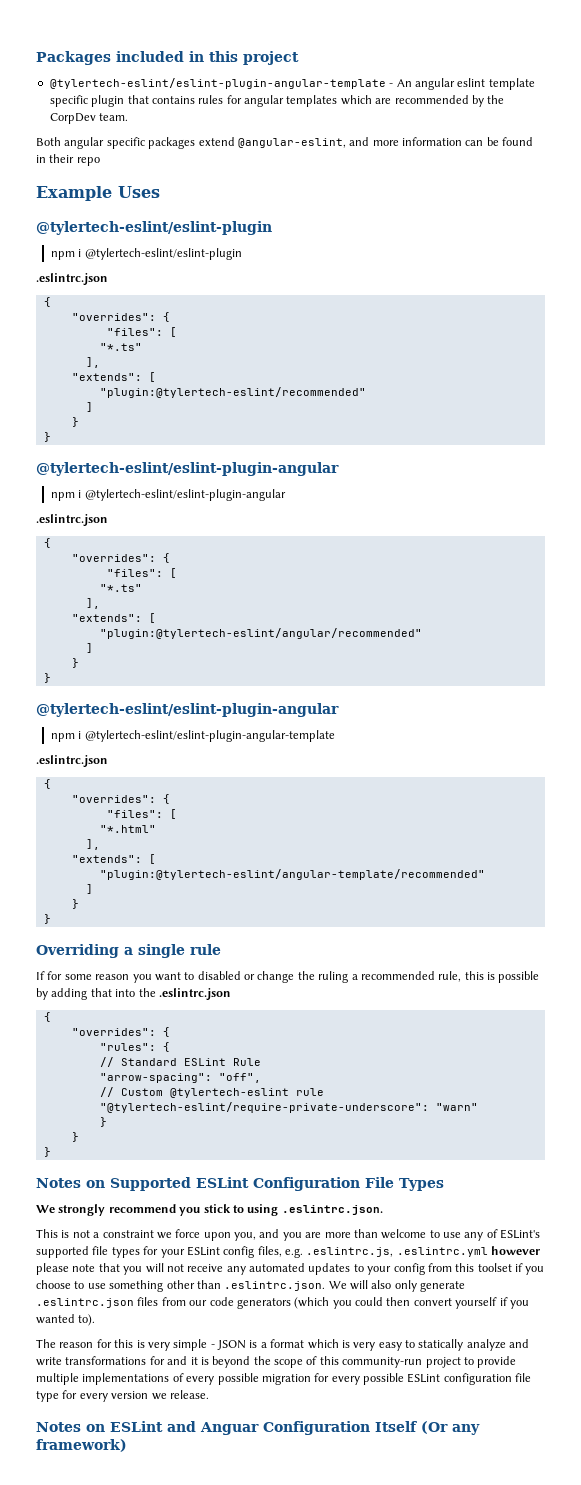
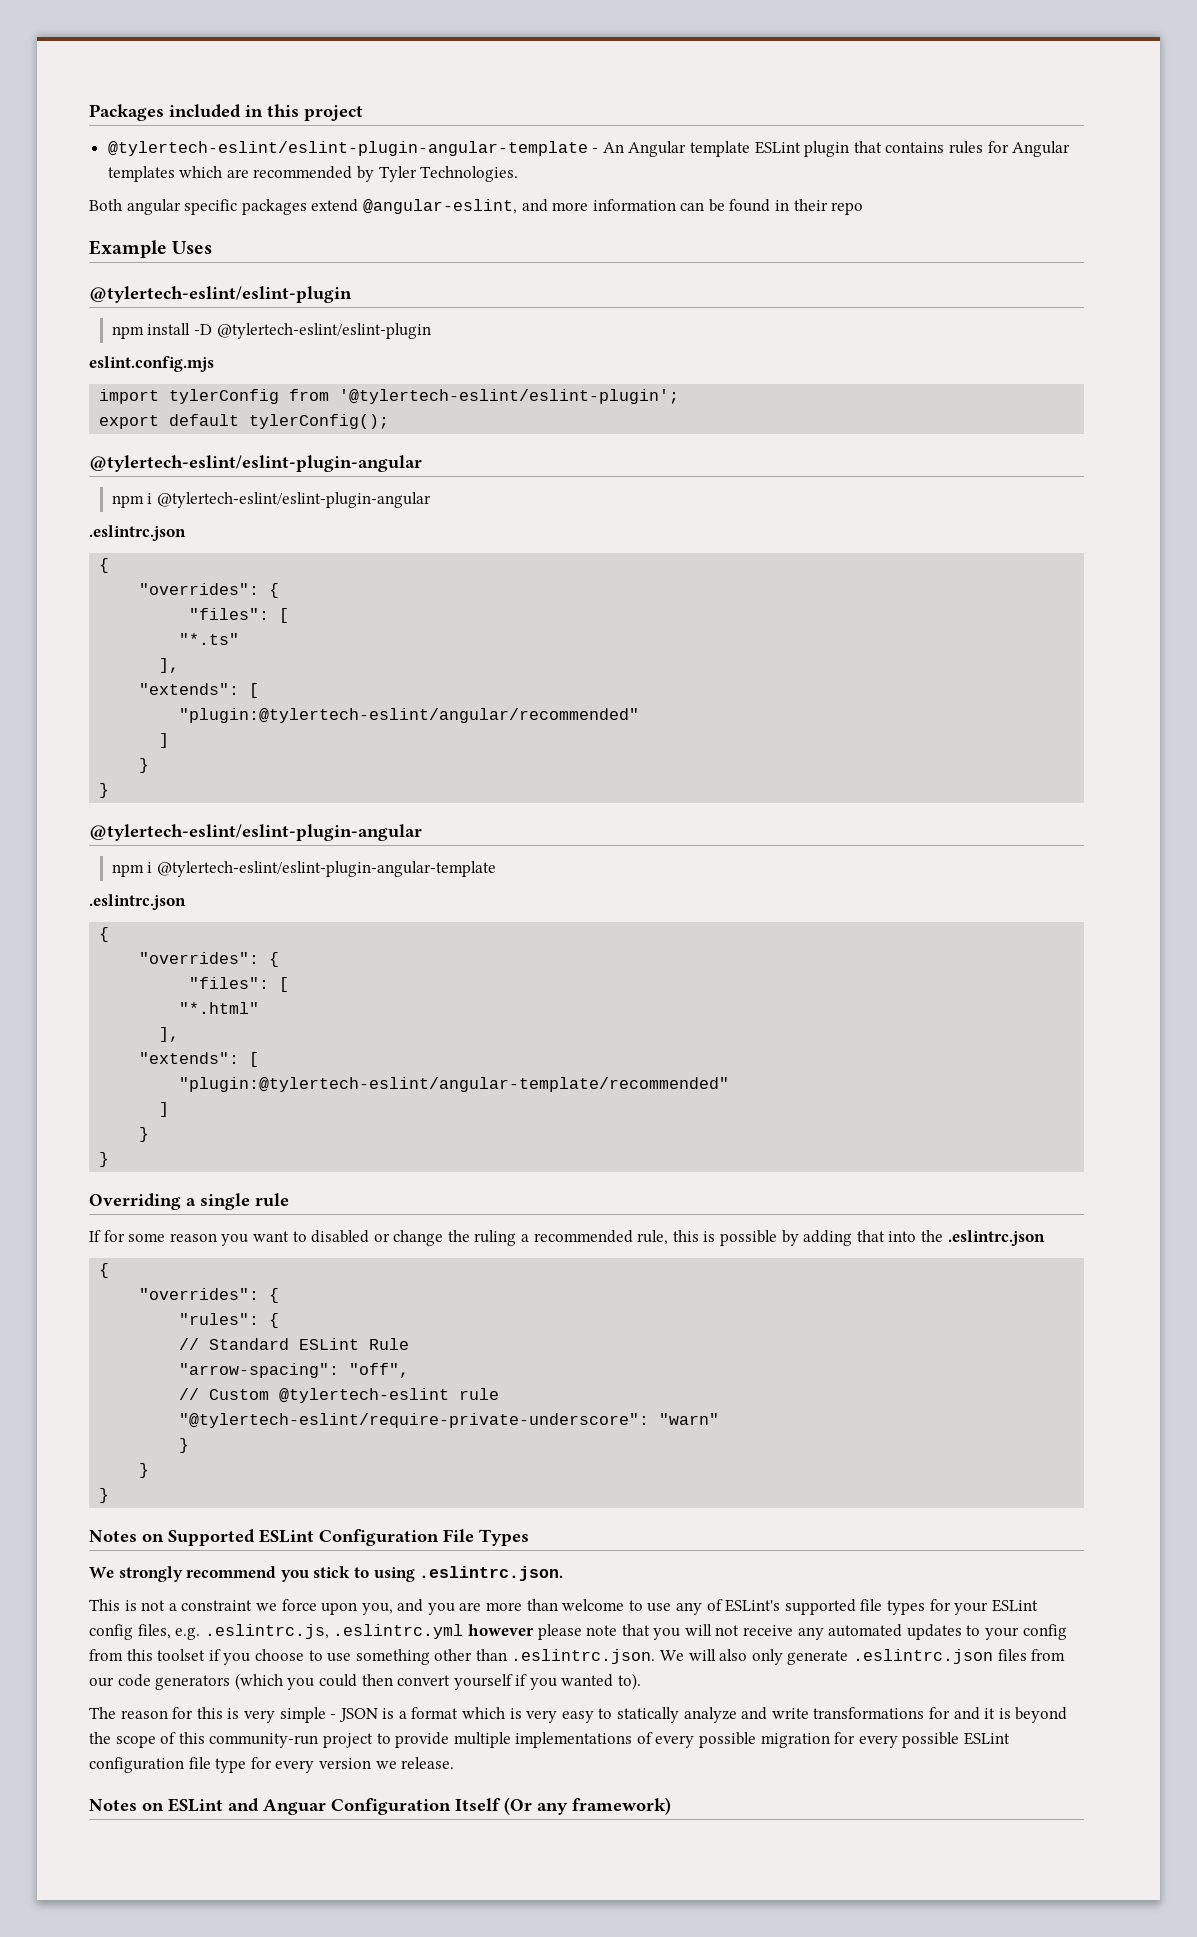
- @tylertech-eslint/eslint-plugin-angular-template - An angular eslint template specific plugin that contains rules for angular templates which are recommended by the CorpDev team.
+ @tylertech-eslint/eslint-plugin-angular-template - An Angular template ESLint plugin that contains rules for Angular templates which are recommended by Tyler Technologies.
- npm i @tylertech-eslint/eslint-plugin
- .eslintrc.json
- {
- "overrides": {
- "files": [
- "*.ts"
- ],
- "extends": [
- "plugin:@tylertech-eslint/recommended"
- ]
- }
- }
+ npm install -D @tylertech-eslint/eslint-plugin
+ eslint.config.mjs
+ import tylerConfig from '@tylertech-eslint/eslint-plugin';
+ export default tylerConfig();

